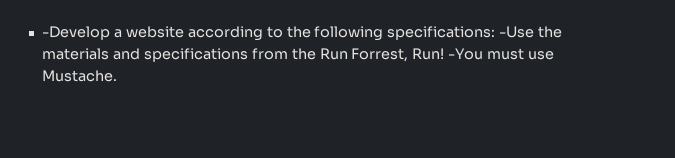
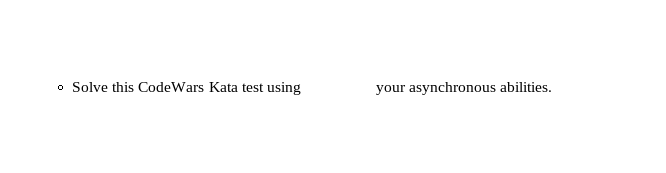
- -Develop a website according to the following specifications: -Use the materials and specifications from the Run Forrest, Run! -You must use Mustache.
+ Solve this CodeWars Kata test using your asynchronous abilities.

